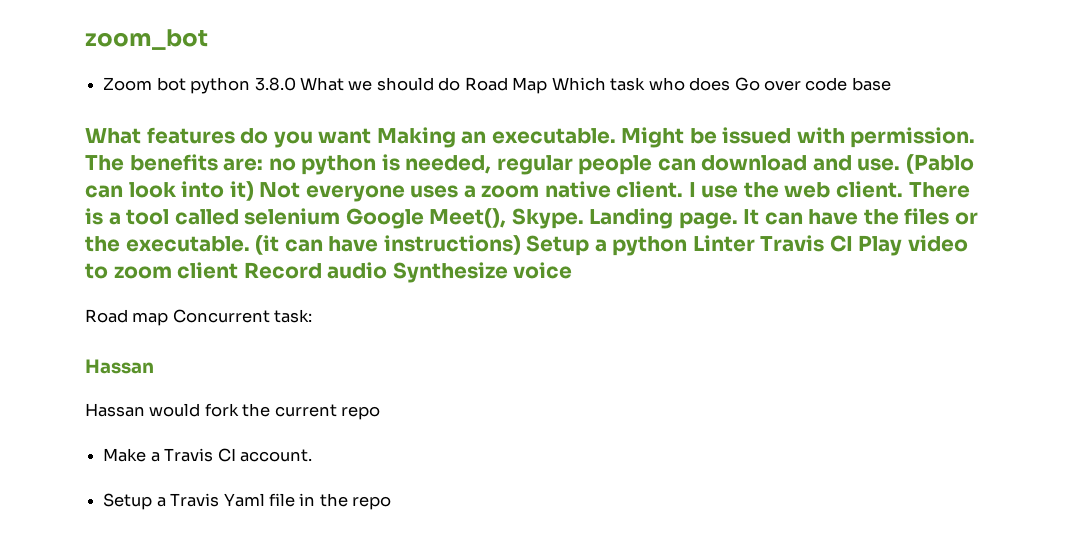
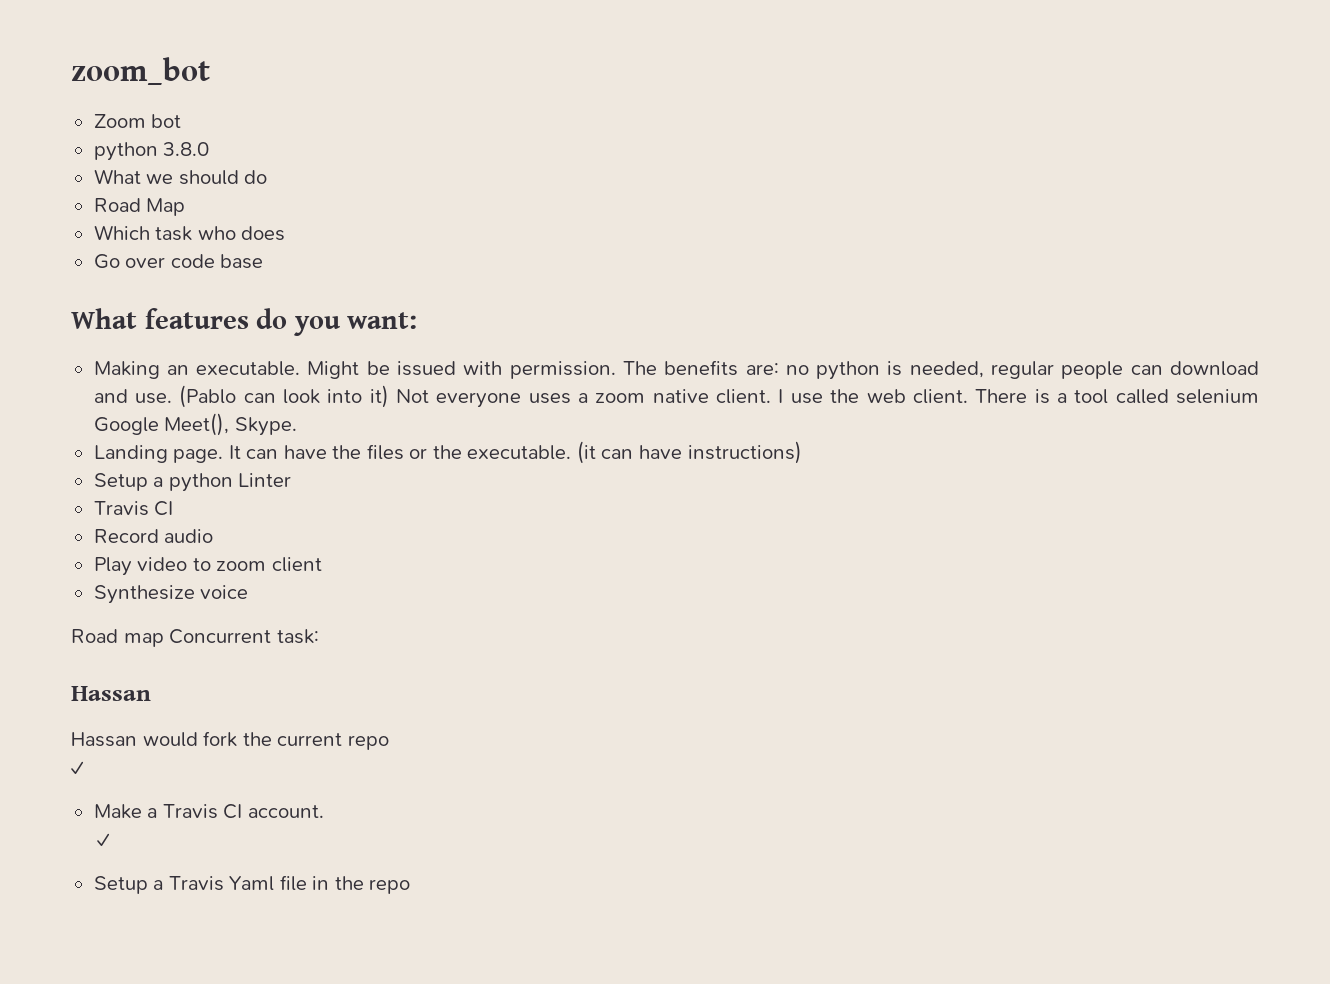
- Zoom bot python 3.8.0 What we should do Road Map Which task who does Go over code base
+ Zoom bot
+ python 3.8.0
+ What we should do
+ Road Map
+ Which task who does
+ Go over code base
- What features do you want Making an executable.
+ What features do you want:
+ Making an executable.
- There is a tool called selenium Google Meet(), Skype. Landing page.
+ There is a tool called selenium Google Meet(), Skype.
+ Landing page.
- (it can have instructions) Setup a python Linter Travis CI Play video to zoom client Record audio Synthesize voice
+ (it can have instructions)
+ Setup a python Linter
+ Travis CI
+ Record audio
+ Play video to zoom client
+ Synthesize voice
  Hassan would fork the current repo
+ ✓
  Make a Travis CI account.
+ ✓

